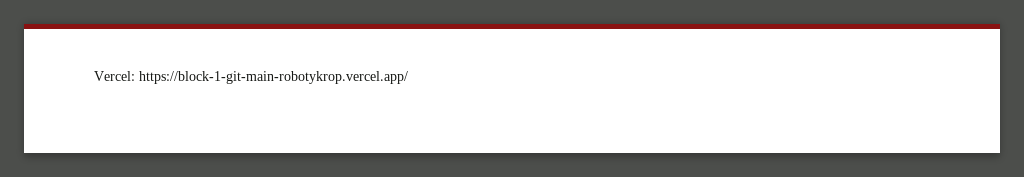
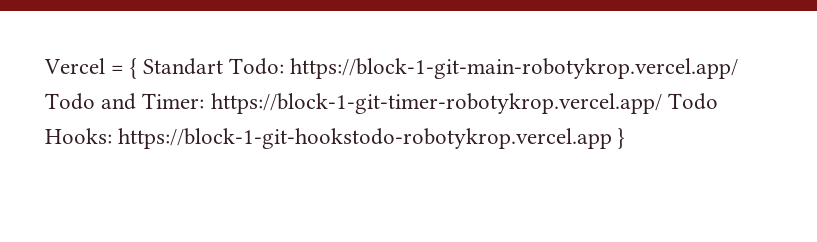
- Vercel: https://block-1-git-main-robotykrop.vercel.app/
+ Vercel = { Standart Todo: https://block-1-git-main-robotykrop.vercel.app/ Todo and Timer: https://block-1-git-timer-robotykrop.vercel.app/ Todo Hooks: https://block-1-git-hookstodo-robotykrop.vercel.app }

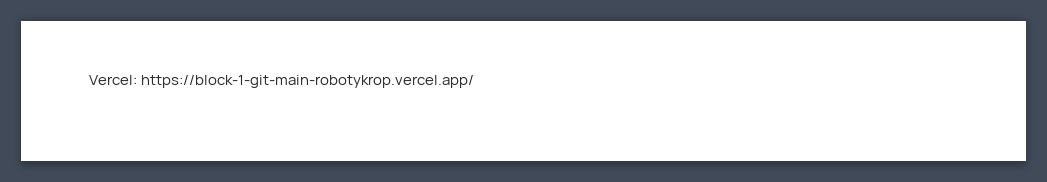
- Vercel = { Standart Todo: https://block-1-git-main-robotykrop.vercel.app/ Todo and Timer: https://block-1-git-timer-robotykrop.vercel.app/ Todo Hooks: https://block-1-git-hookstodo-robotykrop.vercel.app }
+ Vercel: https://block-1-git-main-robotykrop.vercel.app/

